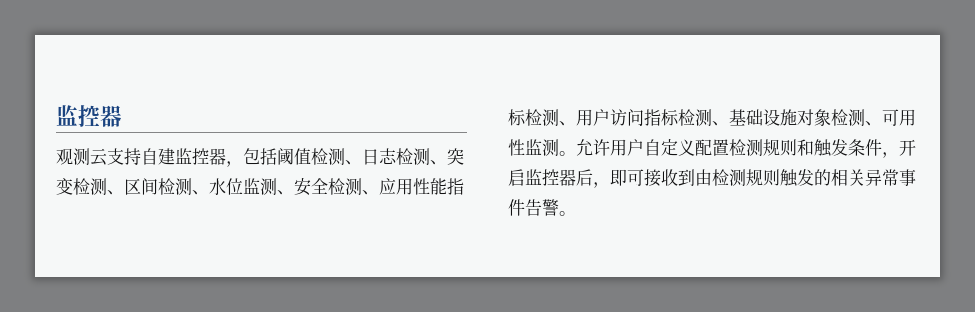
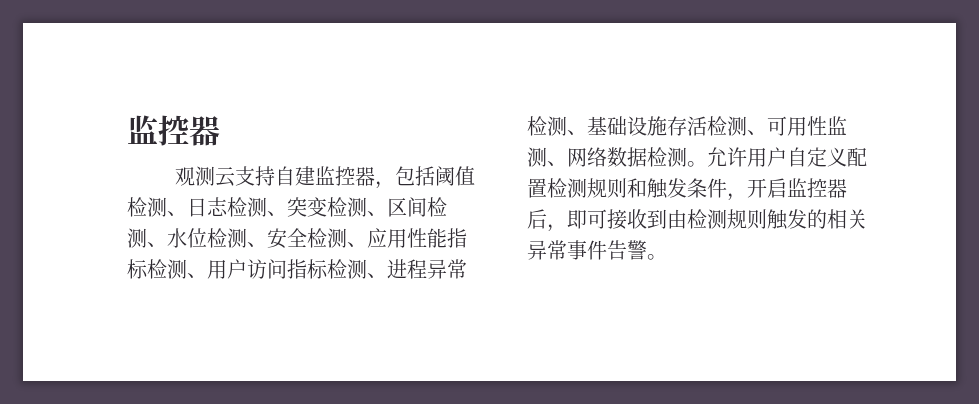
- 观测云支持自建监控器，包括阈值检测、日志检测、突变检测、区间检测、水位监测、安全检测、应用性能指标检测、用户访问指标检测、基础设施对象检测、可用性监测。
+ 观测云支持自建监控器，包括阈值检测、日志检测、突变检测、区间检测、水位检测、安全检测、应用性能指标检测、用户访问指标检测、进程异常检测、基础设施存活检测、可用性监测、网络数据检测。

